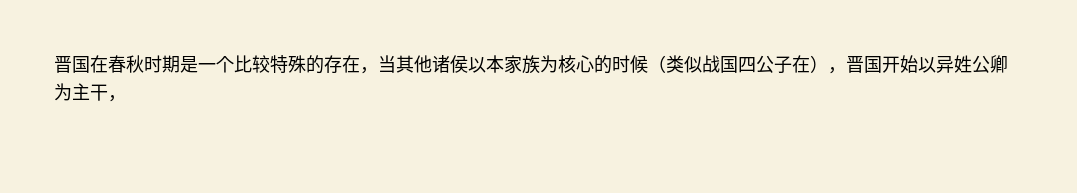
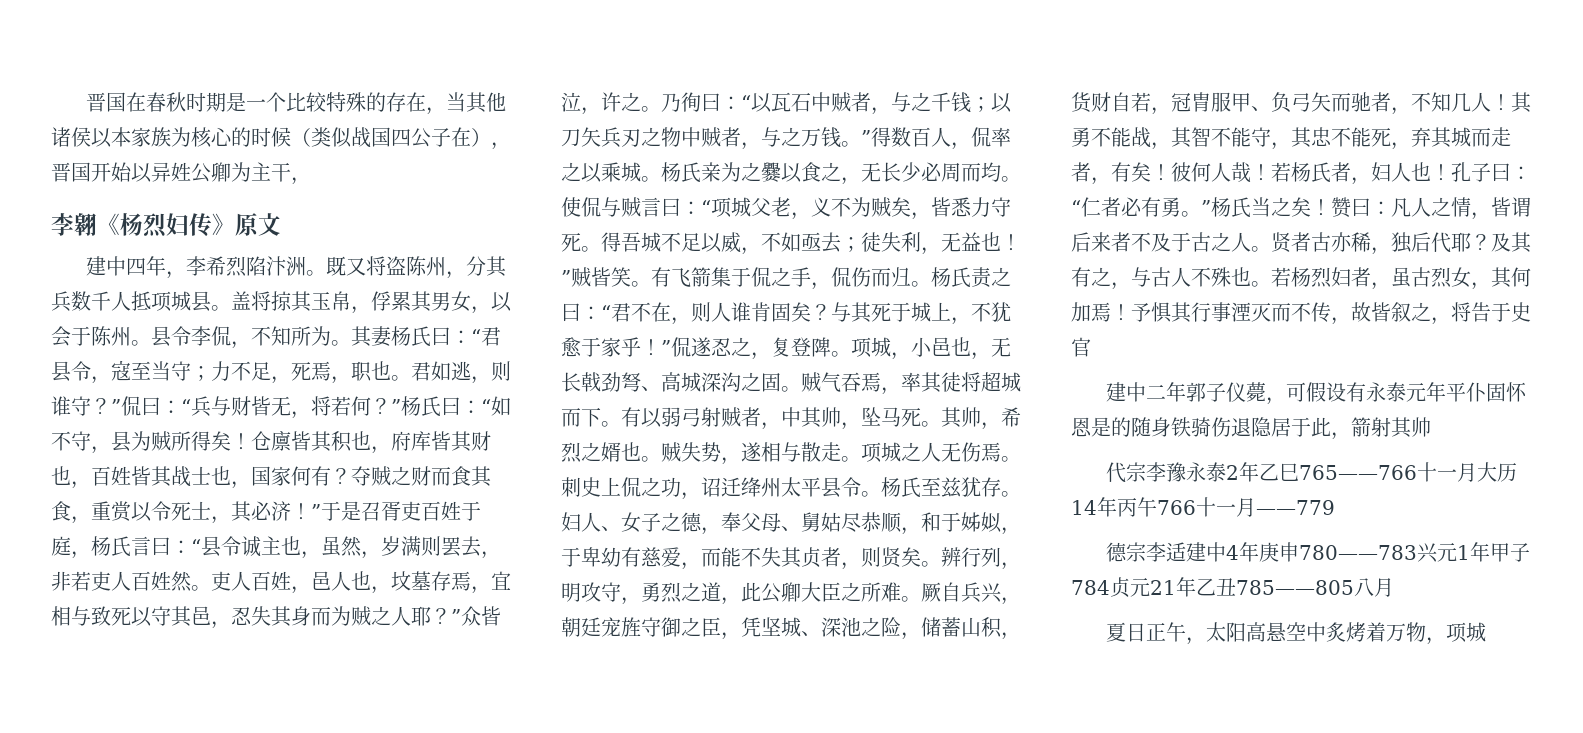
+ 李翱《杨烈妇传》原文
+ 建中四年，李希烈陷汴洲。既又将盗陈州，分其兵数千人抵项城县。盖将掠其玉帛，俘累其男女，以会于陈州。县令李侃，不知所为。其妻杨氏曰：“君县令，寇至当守；力不足，死焉，职也。君如逃，则谁守？”侃曰：“兵与财皆无，将若何？”杨氏曰：“如不守，县为贼所得矣！仓廪皆其积也，府库皆其财也，百姓皆其战士也，国家何有？夺贼之财而食其食，重赏以令死士，其必济！”于是召胥吏百姓于庭，杨氏言曰：“县令诚主也，虽然，岁满则罢去，非若吏人百姓然。吏人百姓，邑人也，坟墓存焉，宜相与致死以守其邑，忍失其身而为贼之人耶？”众皆泣，许之。乃徇曰：“以瓦石中贼者，与之千钱；以刀矢兵刃之物中贼者，与之万钱。”得数百人，侃率之以乘城。杨氏亲为之爨以食之，无长少必周而均。使侃与贼言曰：“项城父老，义不为贼矣，皆悉力守死。得吾城不足以威，不如亟去；徒失利，无益也！”贼皆笑。有飞箭集于侃之手，侃伤而归。杨氏责之曰：“君不在，则人谁肯固矣？与其死于城上，不犹愈于家乎！”侃遂忍之，复登陴。项城，小邑也，无长戟劲弩、高城深沟之固。贼气吞焉，率其徒将超城而下。有以弱弓射贼者，中其帅，坠马死。其帅，希烈之婿也。贼失势，遂相与散走。项城之人无伤焉。刺史上侃之功，诏迁绛州太平县令。杨氏至兹犹存。妇人、女子之德，奉父母、舅姑尽恭顺，和于姊姒，于卑幼有慈爱，而能不失其贞者，则贤矣。辨行列，明攻守，勇烈之道，此公卿大臣之所难。厥自兵兴，朝廷宠旌守御之臣，凭坚城、深池之险，储蓄山积，货财自若，冠胄服甲、负弓矢而驰者，不知几人！其勇不能战，其智不能守，其忠不能死，弃其城而走者，有矣！彼何人哉！若杨氏者，妇人也！孔子曰：“仁者必有勇。”杨氏当之矣！赞曰：凡人之情，皆谓后来者不及于古之人。贤者古亦稀，独后代耶？及其有之，与古人不殊也。若杨烈妇者，虽古烈女，其何加焉！予惧其行事湮灭而不传，故皆叙之，将告于史官
+ 建中二年郭子仪薨，可假设有永泰元年平仆固怀恩是的随身铁骑伤退隐居于此，箭射其帅
+ 代宗李豫永泰2年乙巳765——766十一月大历14年丙午766十一月——779
+ 德宗李适建中4年庚申780——783兴元1年甲子784贞元21年乙丑785——805八月
+ 夏日正午，太阳高悬空中炙烤着万物，项城

